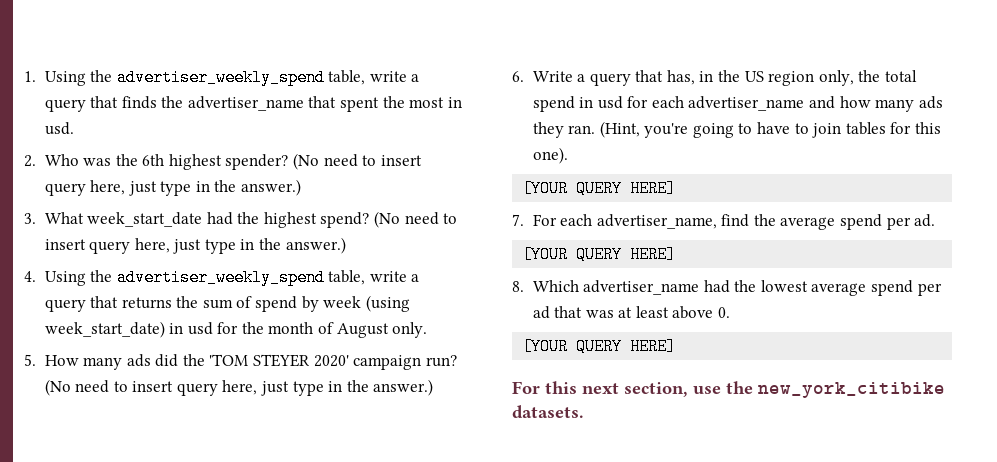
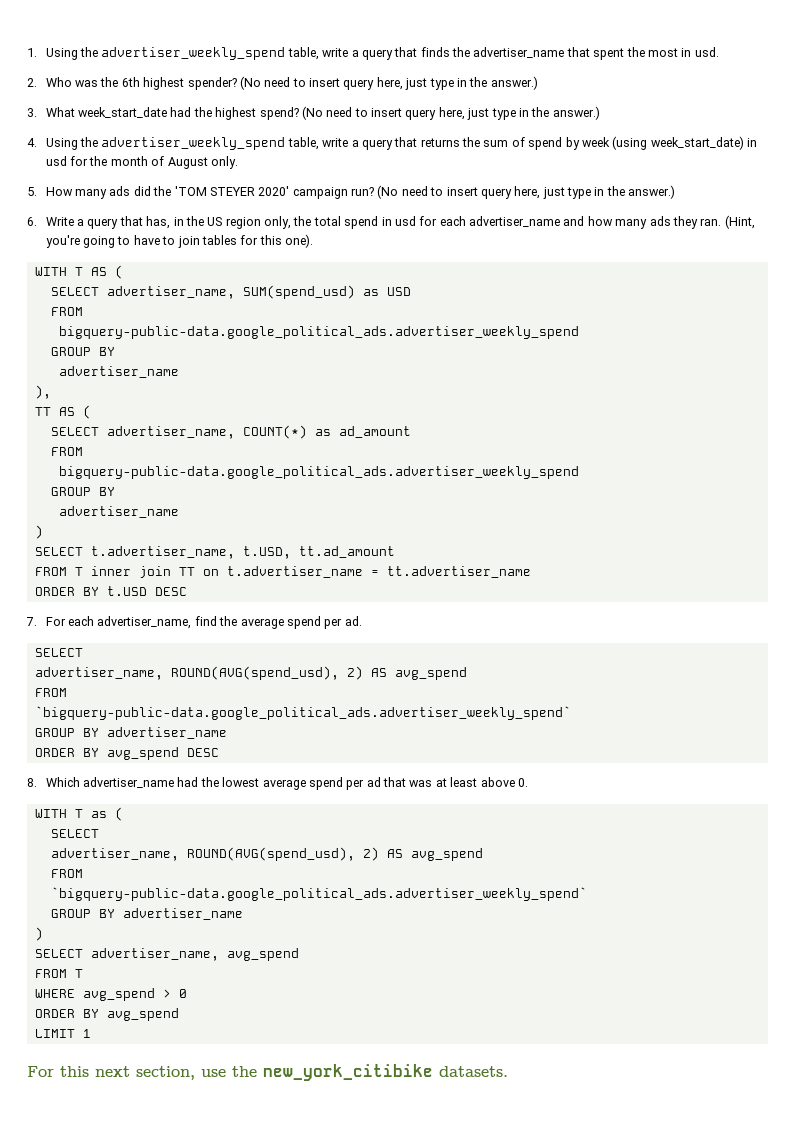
  (Hint, you're going to have to join tables for this one).
- [YOUR QUERY HERE]
+ WITH T AS (
+ SELECT advertiser_name, SUM(spend_usd) as USD
+ FROM
+ bigquery-public-data.google_political_ads.advertiser_weekly_spend
+ GROUP BY
+ advertiser_name
+ ),
+ TT AS (
+ SELECT advertiser_name, COUNT(*) as ad_amount
+ FROM
+ bigquery-public-data.google_political_ads.advertiser_weekly_spend
+ GROUP BY
+ advertiser_name
+ )
+ SELECT t.advertiser_name, t.USD, tt.ad_amount
+ FROM T inner join TT on t.advertiser_name = tt.advertiser_name
+ ORDER BY t.USD DESC
  7. For each advertiser_name, find the average spend per ad.
- [YOUR QUERY HERE]
+ SELECT
+ advertiser_name, ROUND(AVG(spend_usd), 2) AS avg_spend
+ FROM
+ `bigquery-public-data.google_political_ads.advertiser_weekly_spend`
+ GROUP BY advertiser_name
+ ORDER BY avg_spend DESC
  8. Which advertiser_name had the lowest average spend per ad that was at least above 0.
- [YOUR QUERY HERE]
+ WITH T as (
+ SELECT
+ advertiser_name, ROUND(AVG(spend_usd), 2) AS avg_spend
+ FROM
+ `bigquery-public-data.google_political_ads.advertiser_weekly_spend`
+ GROUP BY advertiser_name
+ )
+ SELECT advertiser_name, avg_spend
+ FROM T
+ WHERE avg_spend > 0
+ ORDER BY avg_spend
+ LIMIT 1

